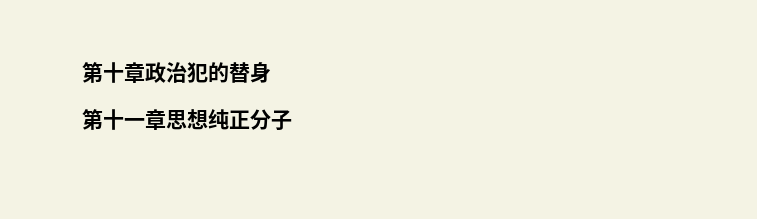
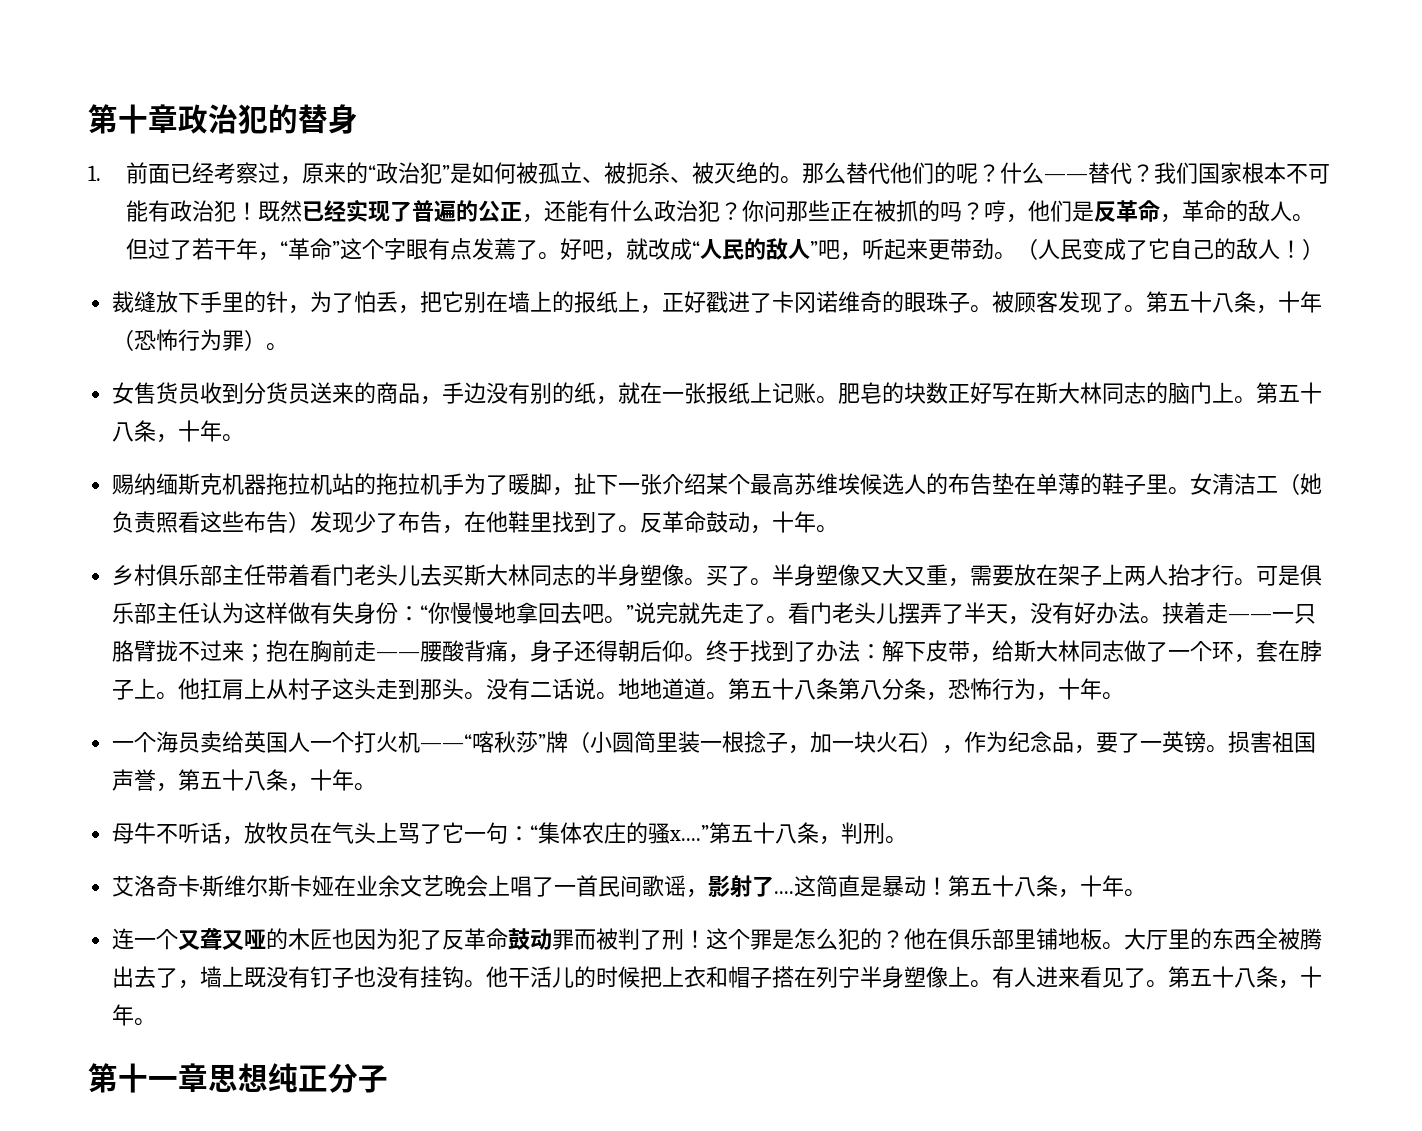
+ 1.前面已经考察过，原来的“政治犯”是如何被孤立、被扼杀、被灭绝的。那么替代他们的呢？什么——替代？我们国家根本不可能有政治犯！既然已经实现了普遍的公正，还能有什么政治犯？你问那些正在被抓的吗？哼，他们是反革命，革命的敌人。但过了若干年，“革命”这个字眼有点发蔫了。好吧，就改成“人民的敌人”吧，听起来更带劲。（人民变成了它自己的敌人！）
+ 裁缝放下手里的针，为了怕丢，把它别在墙上的报纸上，正好戳进了卡冈诺维奇的眼珠子。被顾客发现了。第五十八条，十年（恐怖行为罪）。
+ 女售货员收到分货员送来的商品，手边没有别的纸，就在一张报纸上记账。肥皂的块数正好写在斯大林同志的脑门上。第五十八条，十年。
+ 赐纳缅斯克机器拖拉机站的拖拉机手为了暖脚，扯下一张介绍某个最高苏维埃候选人的布告垫在单薄的鞋子里。女清洁工（她负责照看这些布告）发现少了布告，在他鞋里找到了。反革命鼓动，十年。
+ 乡村俱乐部主任带着看门老头儿去买斯大林同志的半身塑像。买了。半身塑像又大又重，需要放在架子上两人抬才行。可是俱乐部主任认为这样做有失身份：“你慢慢地拿回去吧。”说完就先走了。看门老头儿摆弄了半天，没有好办法。挟着走——一只胳臂拢不过来；抱在胸前走——腰酸背痛，身子还得朝后仰。终于找到了办法：解下皮带，给斯大林同志做了一个环，套在脖子上。他扛肩上从村子这头走到那头。没有二话说。地地道道。第五十八条第八分条，恐怖行为，十年。
+ 一个海员卖给英国人一个打火机——“喀秋莎”牌（小圆简里装一根捻子，加一块火石），作为纪念品，要了一英镑。损害祖国声誉，第五十八条，十年。
+ 母牛不听话，放牧员在气头上骂了它一句：“集体农庄的骚x....”第五十八条，判刑。
+ 艾洛奇卡·斯维尔斯卡娅在业余文艺晚会上唱了一首民间歌谣，影射了....这简直是暴动！第五十八条，十年。
+ 连一个又聋又哑的木匠也因为犯了反革命鼓动罪而被判了刑！这个罪是怎么犯的？他在俱乐部里铺地板。大厅里的东西全被腾出去了，墙上既没有钉子也没有挂钩。他干活儿的时候把上衣和帽子搭在列宁半身塑像上。有人进来看见了。第五十八条，十年。

